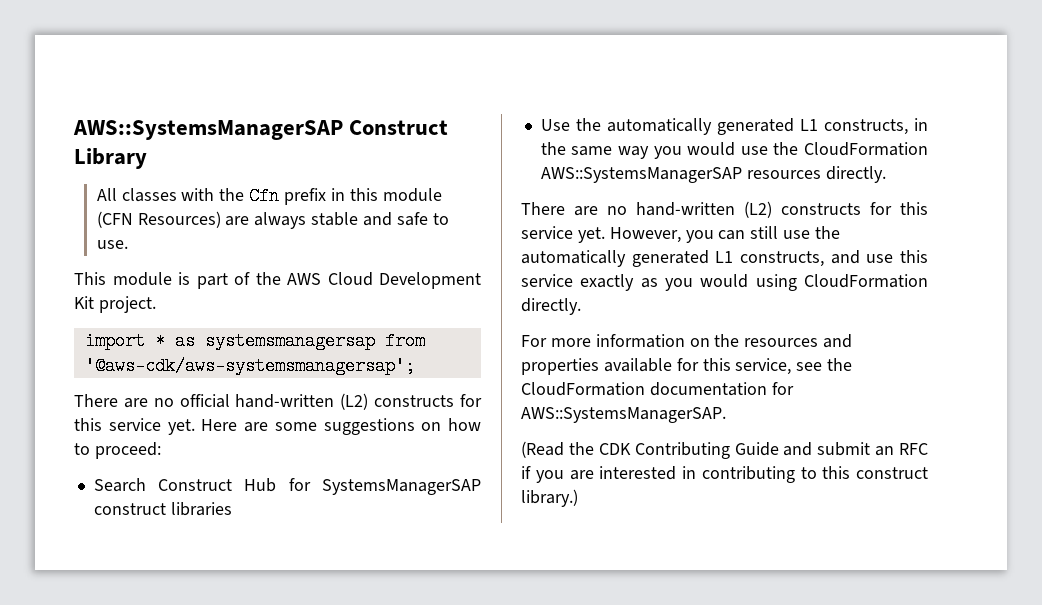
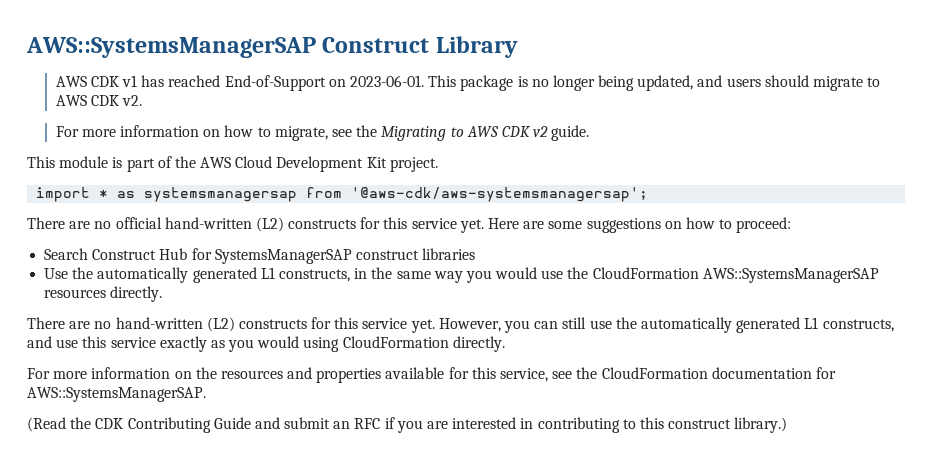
- All classes with the Cfn prefix in this module (CFN Resources) are always stable and safe to use.
+ AWS CDK v1 has reached End-of-Support on 2023-06-01. This package is no longer being updated, and users should migrate to AWS CDK v2.
+ For more information on how to migrate, see the Migrating to AWS CDK v2 guide.

